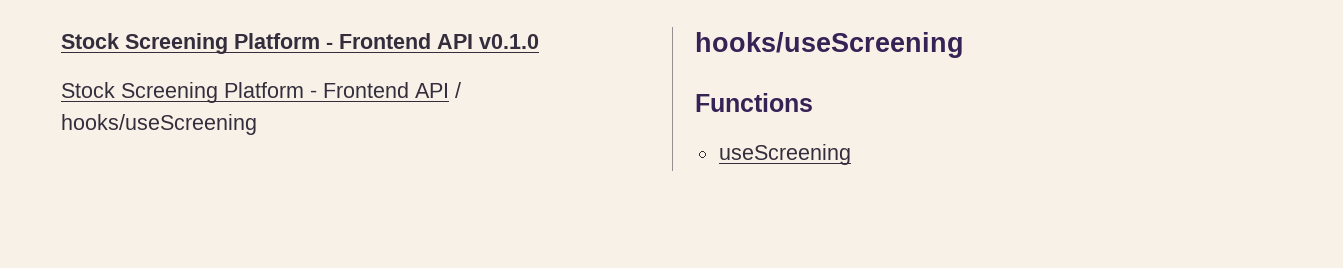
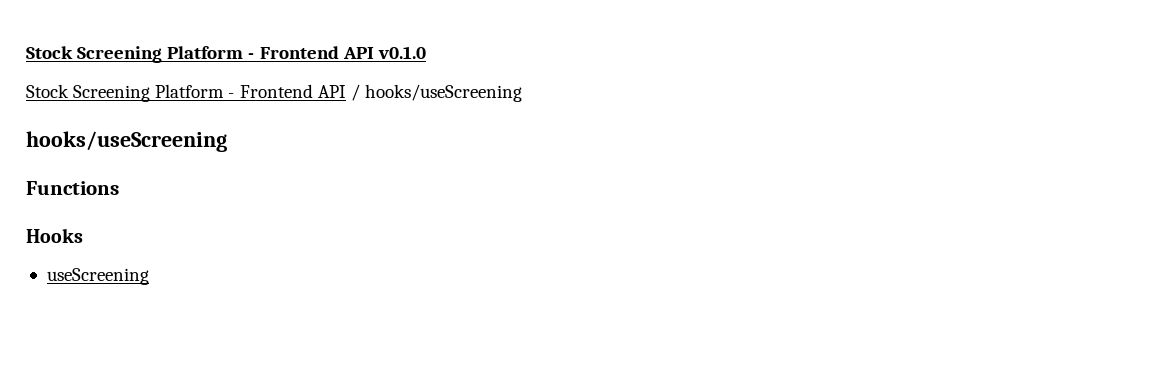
+ Hooks

